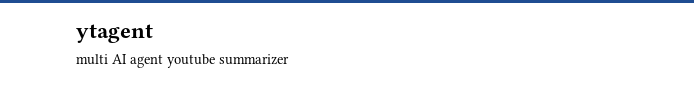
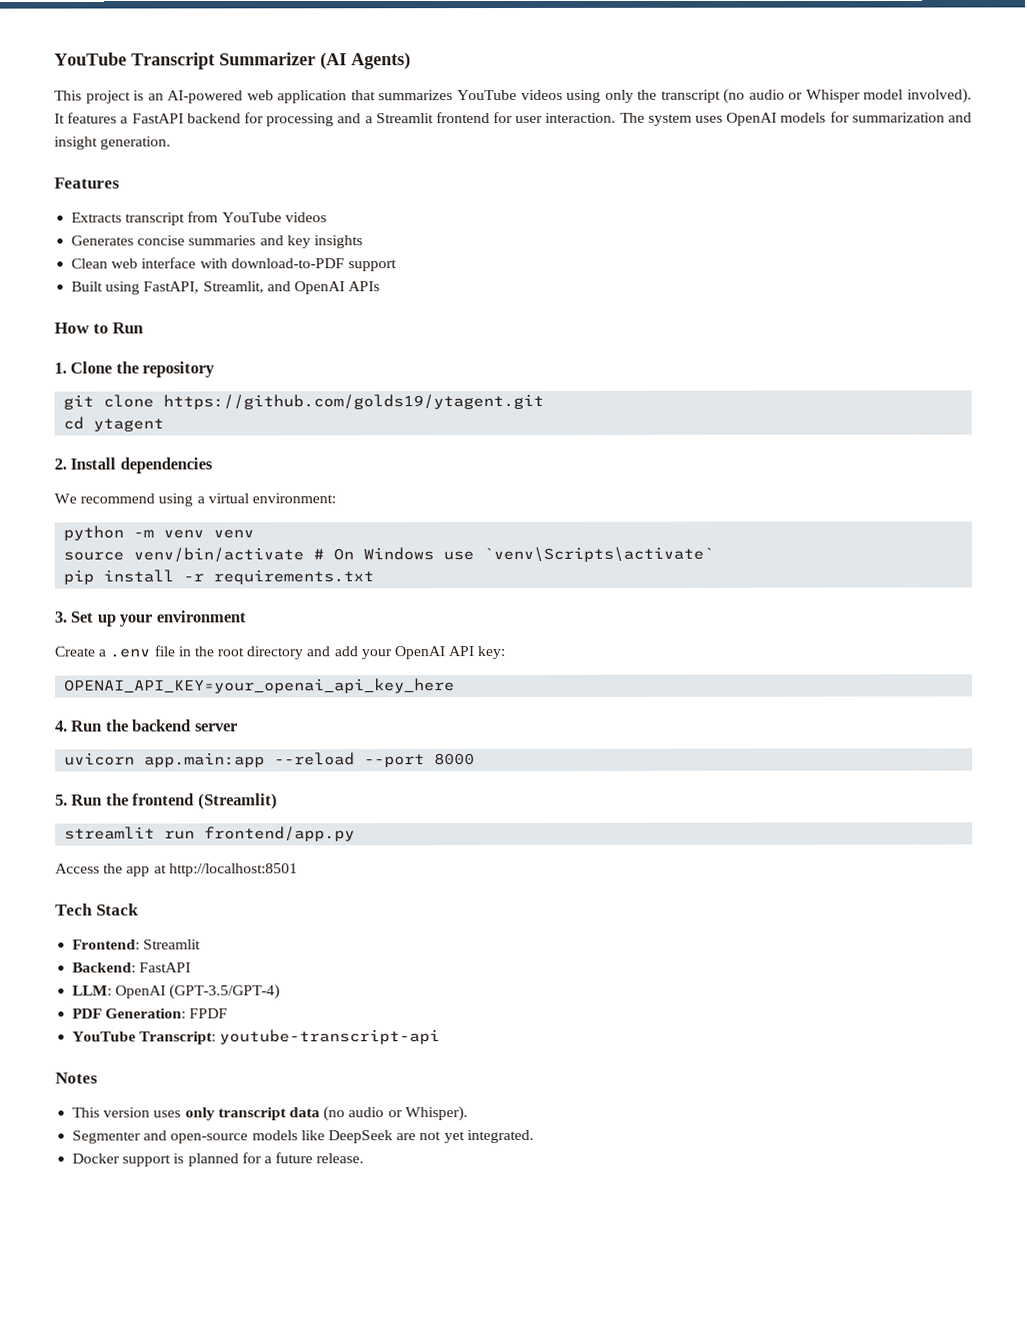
- ytagent
- multi AI agent youtube summarizer
+ YouTube Transcript Summarizer (AI Agents)
+ This project is an AI-powered web application that summarizes YouTube videos using only the transcript (no audio or Whisper model involved). It features a FastAPI backend for processing and a Streamlit frontend for user interaction. The system uses OpenAI models for summarization and insight generation.
+ Features
+ Extracts transcript from YouTube videos
+ Generates concise summaries and key insights
+ Clean web interface with download-to-PDF support
+ Built using FastAPI, Streamlit, and OpenAI APIs
+ How to Run
+ 1. Clone the repository
+ git clone https://github.com/golds19/ytagent.git
+ cd ytagent
+ 2. Install dependencies
+ We recommend using a virtual environment:
+ python -m venv venv
+ source venv/bin/activate # On Windows use `venv\Scripts\activate`
+ pip install -r requirements.txt
+ 3. Set up your environment
+ Create a .env file in the root directory and add your OpenAI API key:
+ OPENAI_API_KEY=your_openai_api_key_here
+ 4. Run the backend server
+ uvicorn app.main:app --reload --port 8000
+ 5. Run the frontend (Streamlit)
+ streamlit run frontend/app.py
+ Access the app at http://localhost:8501
+ Tech Stack
+ Frontend: Streamlit
+ Backend: FastAPI
+ LLM: OpenAI (GPT-3.5/GPT-4)
+ PDF Generation: FPDF
+ YouTube Transcript: youtube-transcript-api
+ Notes
+ This version uses only transcript data (no audio or Whisper).
+ Segmenter and open-source models like DeepSeek are not yet integrated.
+ Docker support is planned for a future release.

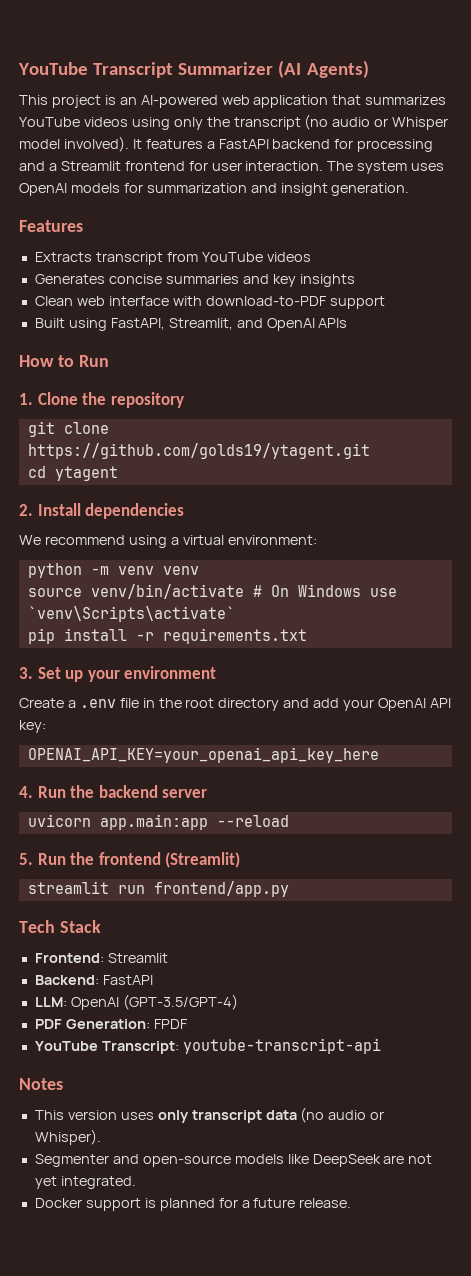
- uvicorn app.main:app --reload --port 8000
+ uvicorn app.main:app --reload
- Access the app at http://localhost:8501

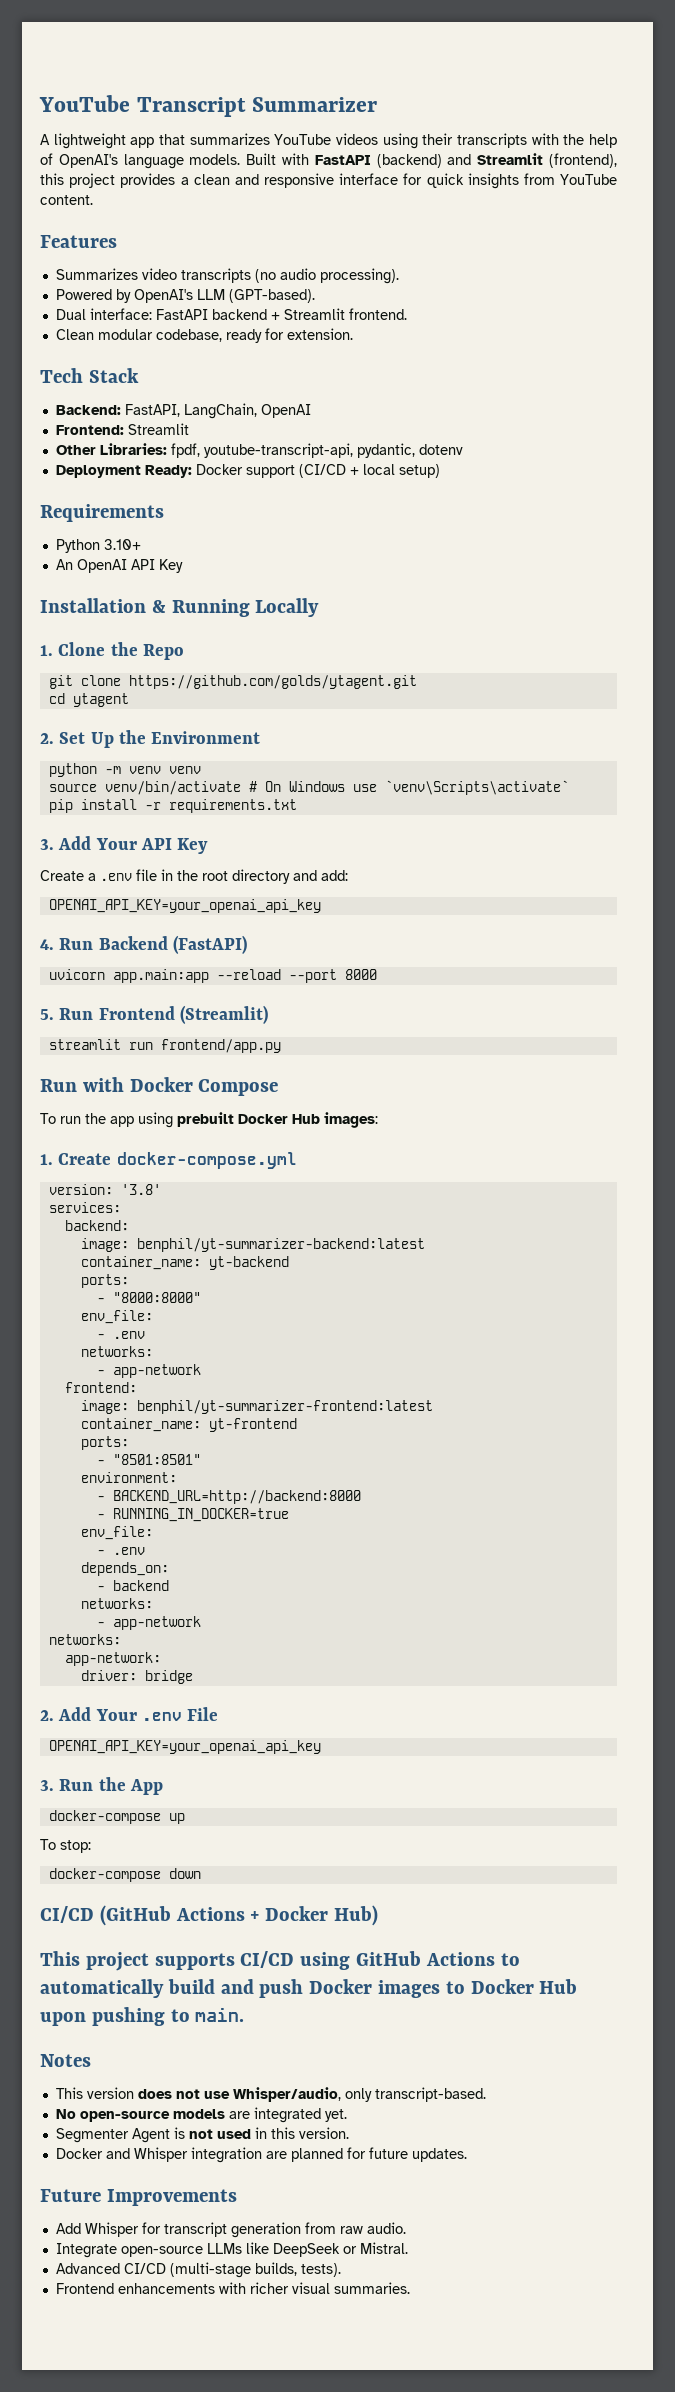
- YouTube Transcript Summarizer (AI Agents)
- This project is an AI-powered web application that summarizes YouTube videos using only the transcript (no audio or Whisper model involved). It features a FastAPI backend for processing and a Streamlit frontend for user interaction. The system uses OpenAI models for summarization and insight generation.
+ YouTube Transcript Summarizer
+ A lightweight app that summarizes YouTube videos using their transcripts with the help of OpenAI's language models. Built with FastAPI (backend) and Streamlit (frontend), this project provides a clean and responsive interface for quick insights from YouTube content.
  Features
- Extracts transcript from YouTube videos
- Generates concise summaries and key insights
- Clean web interface with download-to-PDF support
- Built using FastAPI, Streamlit, and OpenAI APIs
- How to Run
+ Summarizes video transcripts (no audio processing).
+ Powered by OpenAI's LLM (GPT-based).
+ Dual interface: FastAPI backend + Streamlit frontend.
+ Clean modular codebase, ready for extension.
+ Tech Stack
+ Backend: FastAPI, LangChain, OpenAI
+ Frontend: Streamlit
+ Other Libraries: fpdf, youtube-transcript-api, pydantic, dotenv
+ Deployment Ready: Docker support (CI/CD + local setup)
+ Requirements
+ Python 3.10+
+ An OpenAI API Key
+ Installation & Running Locally
- 1. Clone the repository
+ 1. Clone the Repo
- git clone https://github.com/golds19/ytagent.git
+ git clone https://github.com/golds/ytagent.git
- 2. Install dependencies
- We recommend using a virtual environment:
+ 2. Set Up the Environment
- 3. Set up your environment
+ 3. Add Your API Key
- Create a .env file in the root directory and add your OpenAI API key:
- OPENAI_API_KEY=your_openai_api_key_here
+ Create a .env file in the root directory and add:
+ OPENAI_API_KEY=your_openai_api_key
- 4. Run the backend server
+ 4. Run Backend (FastAPI)
- uvicorn app.main:app --reload
+ uvicorn app.main:app --reload --port 8000
- 5. Run the frontend (Streamlit)
+ 5. Run Frontend (Streamlit)
- Tech Stack
- Frontend: Streamlit
- Backend: FastAPI
- LLM: OpenAI (GPT-3.5/GPT-4)
- PDF Generation: FPDF
- YouTube Transcript: youtube-transcript-api
+ Run with Docker Compose
+ To run the app using prebuilt Docker Hub images:
+ 1. Create docker-compose.yml
+ version: '3.8'
+ services:
+ backend:
+ image: benphil/yt-summarizer-backend:latest
+ container_name: yt-backend
+ ports:
+ - "8000:8000"
+ env_file:
+ - .env
+ networks:
+ - app-network
+ frontend:
+ image: benphil/yt-summarizer-frontend:latest
+ container_name: yt-frontend
+ ports:
+ - "8501:8501"
+ environment:
+ - BACKEND_URL=http://backend:8000
+ - RUNNING_IN_DOCKER=true
+ env_file:
+ - .env
+ depends_on:
+ - backend
+ networks:
+ - app-network
+ networks:
+ app-network:
+ driver: bridge
+ 2. Add Your .env File
+ OPENAI_API_KEY=your_openai_api_key
+ 3. Run the App
+ docker-compose up
+ To stop:
+ docker-compose down
+ CI/CD (GitHub Actions + Docker Hub)
+ This project supports CI/CD using GitHub Actions to automatically build and push Docker images to Docker Hub upon pushing to main.
  Notes
- This version uses only transcript data (no audio or Whisper).
- Segmenter and open-source models like DeepSeek are not yet integrated.
- Docker support is planned for a future release.
+ This version does not use Whisper/audio, only transcript-based.
+ No open-source models are integrated yet.
+ Segmenter Agent is not used in this version.
+ Docker and Whisper integration are planned for future updates.
+ Future Improvements
+ Add Whisper for transcript generation from raw audio.
+ Integrate open-source LLMs like DeepSeek or Mistral.
+ Advanced CI/CD (multi-stage builds, tests).
+ Frontend enhancements with richer visual summaries.

